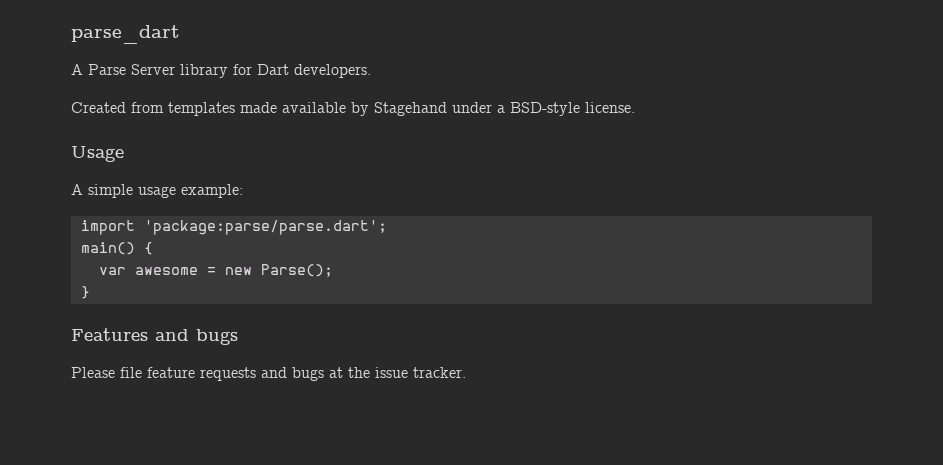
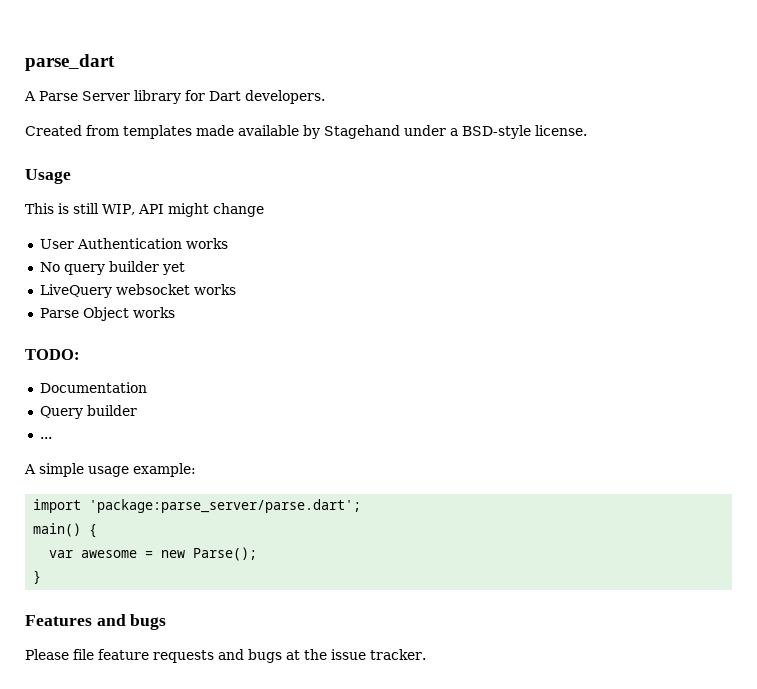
+ This is still WIP, API might change
+ User Authentication works
+ No query builder yet
+ LiveQuery websocket works
+ Parse Object works
+ TODO:
+ Documentation
+ Query builder
+ ...
- import 'package:parse/parse.dart';
+ import 'package:parse_server/parse.dart';

